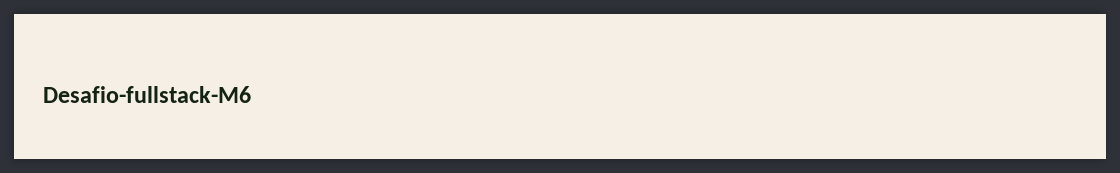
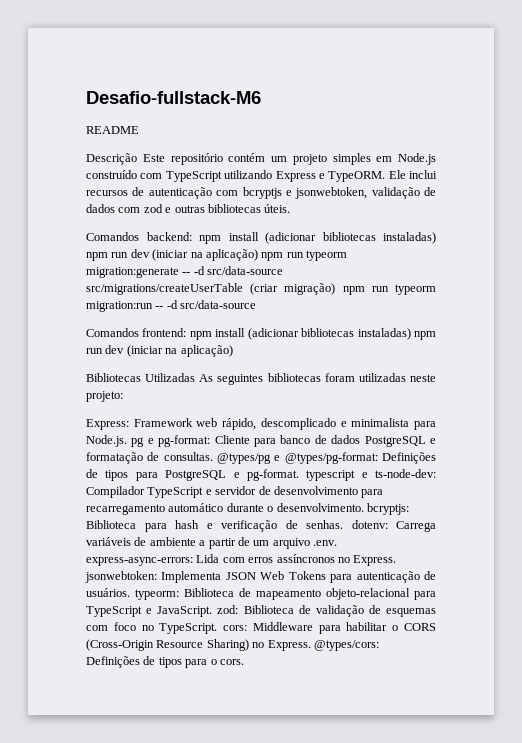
+ README
+ Descrição Este repositório contém um projeto simples em Node.js construído com TypeScript utilizando Express e TypeORM. Ele inclui recursos de autenticação com bcryptjs e jsonwebtoken, validação de dados com zod e outras bibliotecas úteis.
+ Comandos backend: npm install (adicionar bibliotecas instaladas) npm run dev (iniciar na aplicação) npm run typeorm migration:generate -- -d src/data-source src/migrations/createUserTable (criar migração) npm run typeorm migration:run -- -d src/data-source
+ Comandos frontend: npm install (adicionar bibliotecas instaladas) npm run dev (iniciar na aplicação)
+ Bibliotecas Utilizadas As seguintes bibliotecas foram utilizadas neste projeto:
+ Express: Framework web rápido, descomplicado e minimalista para Node.js. pg e pg-format: Cliente para banco de dados PostgreSQL e formatação de consultas. @types/pg e @types/pg-format: Definições de tipos para PostgreSQL e pg-format. typescript e ts-node-dev: Compilador TypeScript e servidor de desenvolvimento para recarregamento automático durante o desenvolvimento. bcryptjs: Biblioteca para hash e verificação de senhas. dotenv: Carrega variáveis de ambiente a partir de um arquivo .env. express-async-errors: Lida com erros assíncronos no Express. jsonwebtoken: Implementa JSON Web Tokens para autenticação de usuários. typeorm: Biblioteca de mapeamento objeto-relacional para TypeScript e JavaScript. zod: Biblioteca de validação de esquemas com foco no TypeScript. cors: Middleware para habilitar o CORS (Cross-Origin Resource Sharing) no Express. @types/cors: Definições de tipos para o cors.

